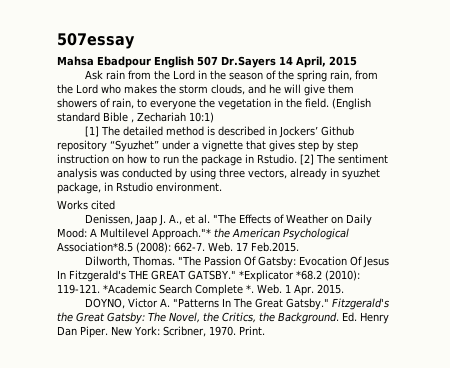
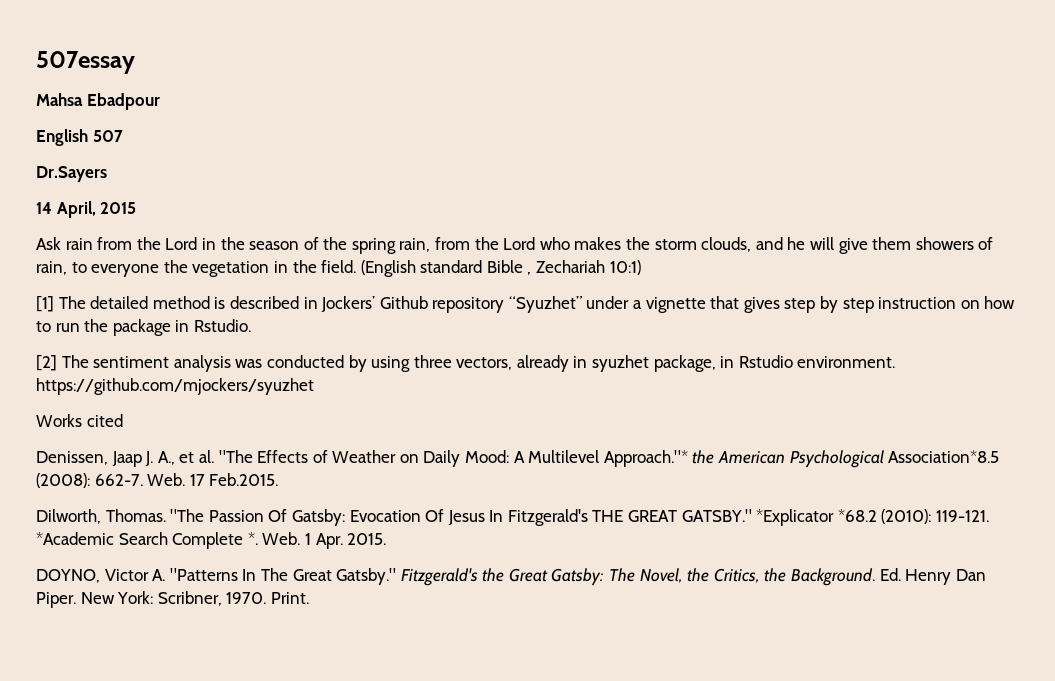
- Mahsa Ebadpour English 507 Dr.Sayers 14 April, 2015
+ Mahsa Ebadpour
+ English 507
+ Dr.Sayers
+ 14 April, 2015
- [1] The detailed method is described in Jockers’ Github repository “Syuzhet” under a vignette that gives step by step instruction on how to run the package in Rstudio. [2] The sentiment analysis was conducted by using three vectors, already in syuzhet package, in Rstudio environment.
+ [1] The detailed method is described in Jockers’ Github repository “Syuzhet” under a vignette that gives step by step instruction on how to run the package in Rstudio.
+ [2] The sentiment analysis was conducted by using three vectors, already in syuzhet package, in Rstudio environment. https://github.com/mjockers/syuzhet

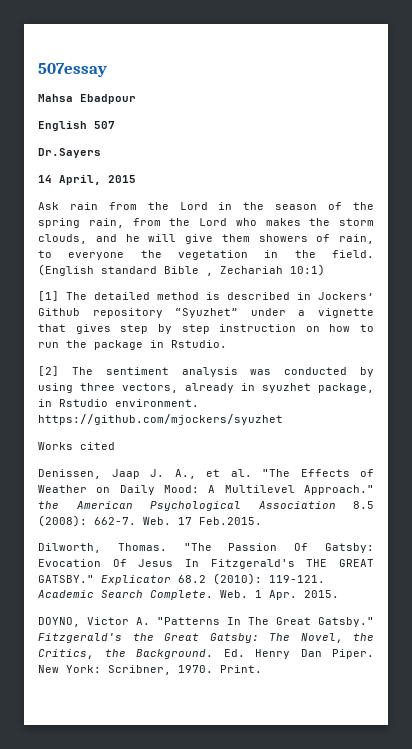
- Denissen, Jaap J. A., et al. "The Effects of Weather on Daily Mood: A Multilevel Approach."* the American Psychological Association*8.5 (2008): 662-7.
+ Denissen, Jaap J. A., et al. "The Effects of Weather on Daily Mood: A Multilevel Approach." the American Psychological Association 8.5 (2008): 662-7.
- *Explicator *68.2 (2010): 119-121. *Academic Search Complete *.
+ Explicator 68.2 (2010): 119-121. Academic Search Complete.

